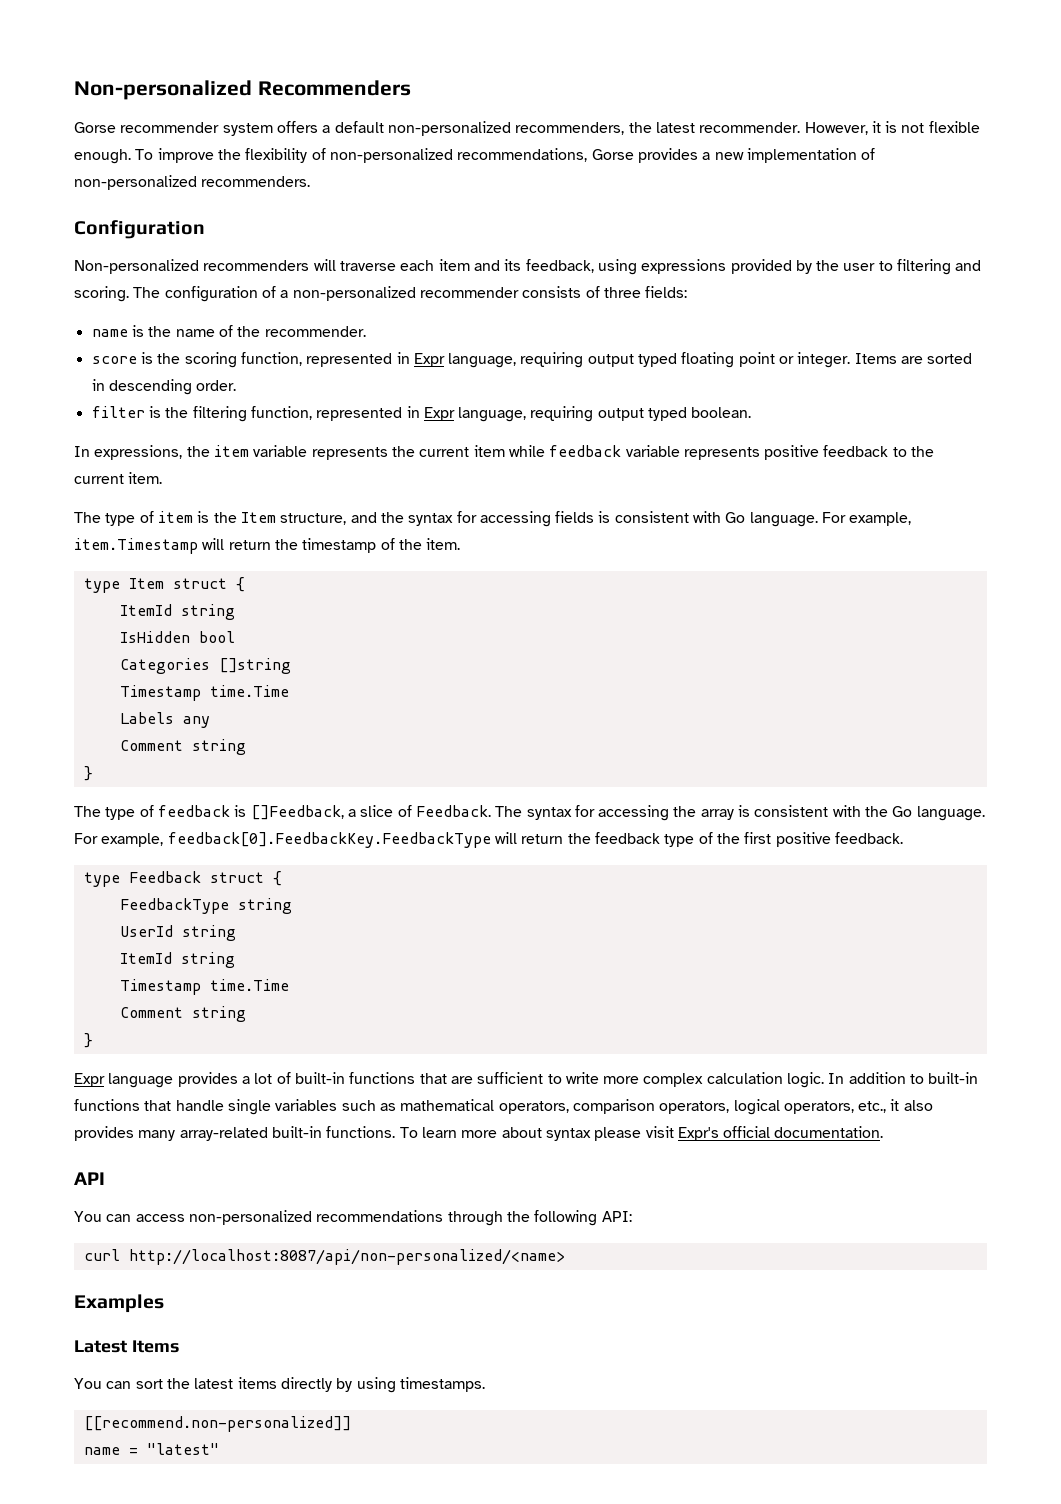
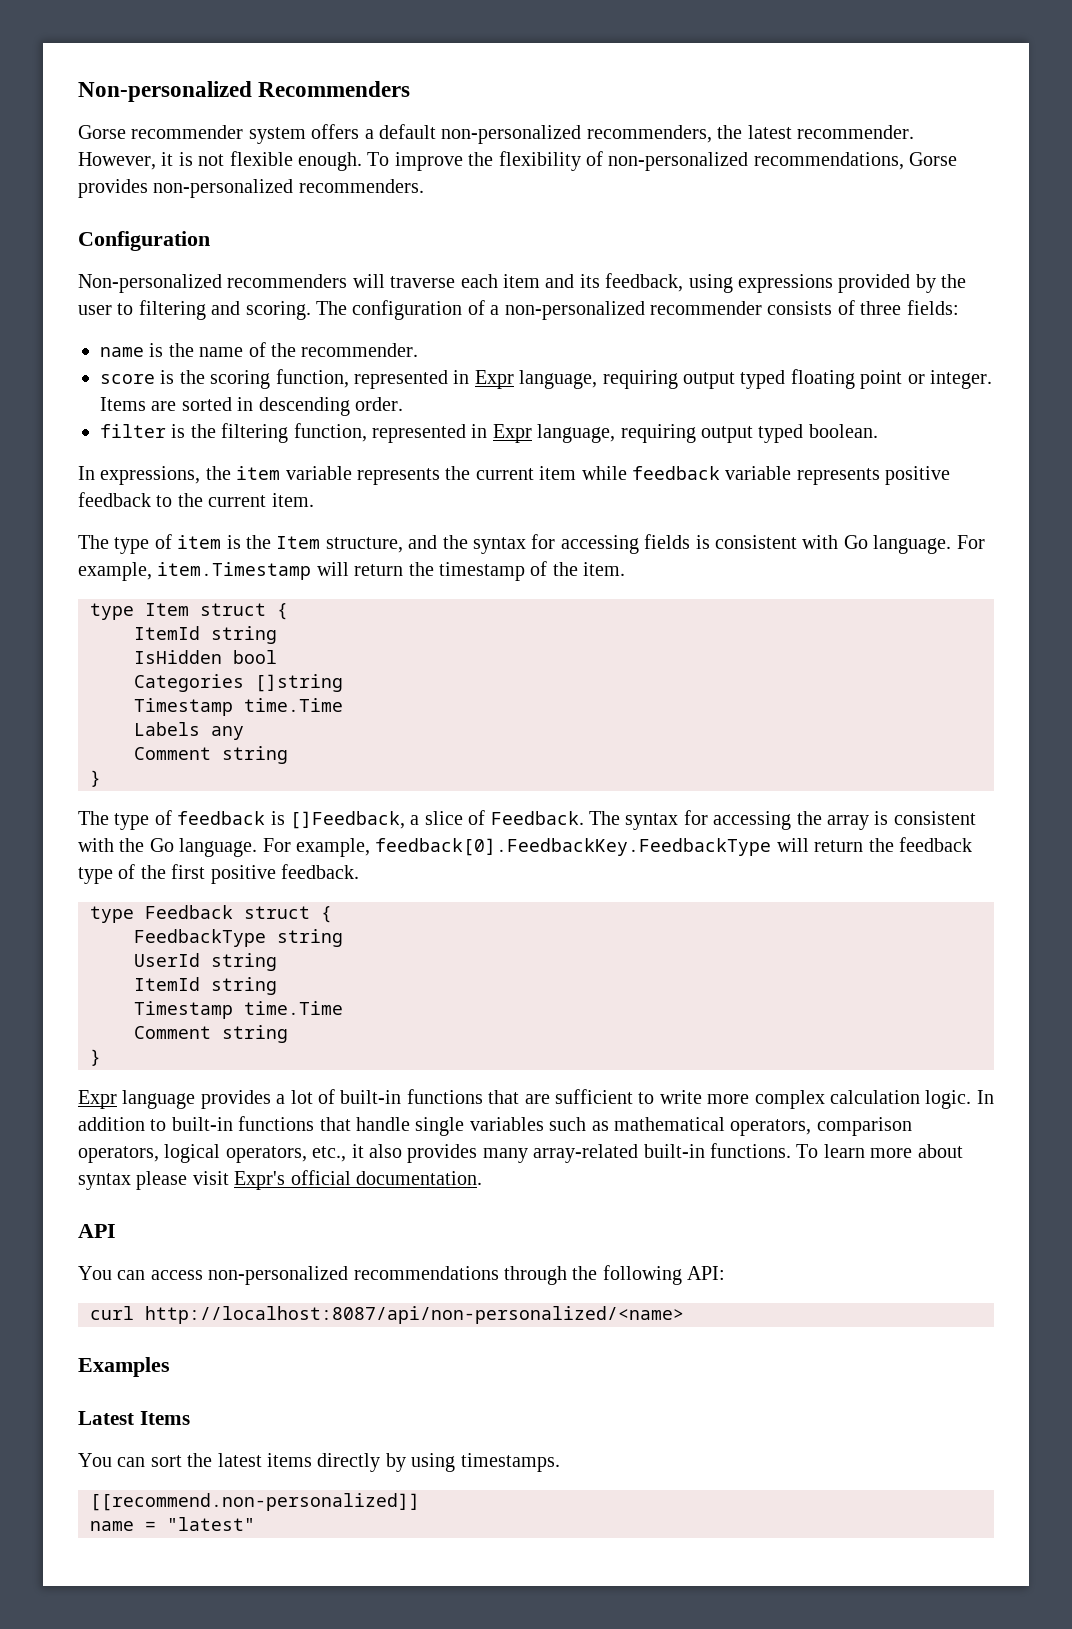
- To improve the flexibility of non-personalized recommendations, Gorse provides a new implementation of non-personalized recommenders.
+ To improve the flexibility of non-personalized recommendations, Gorse provides non-personalized recommenders.

